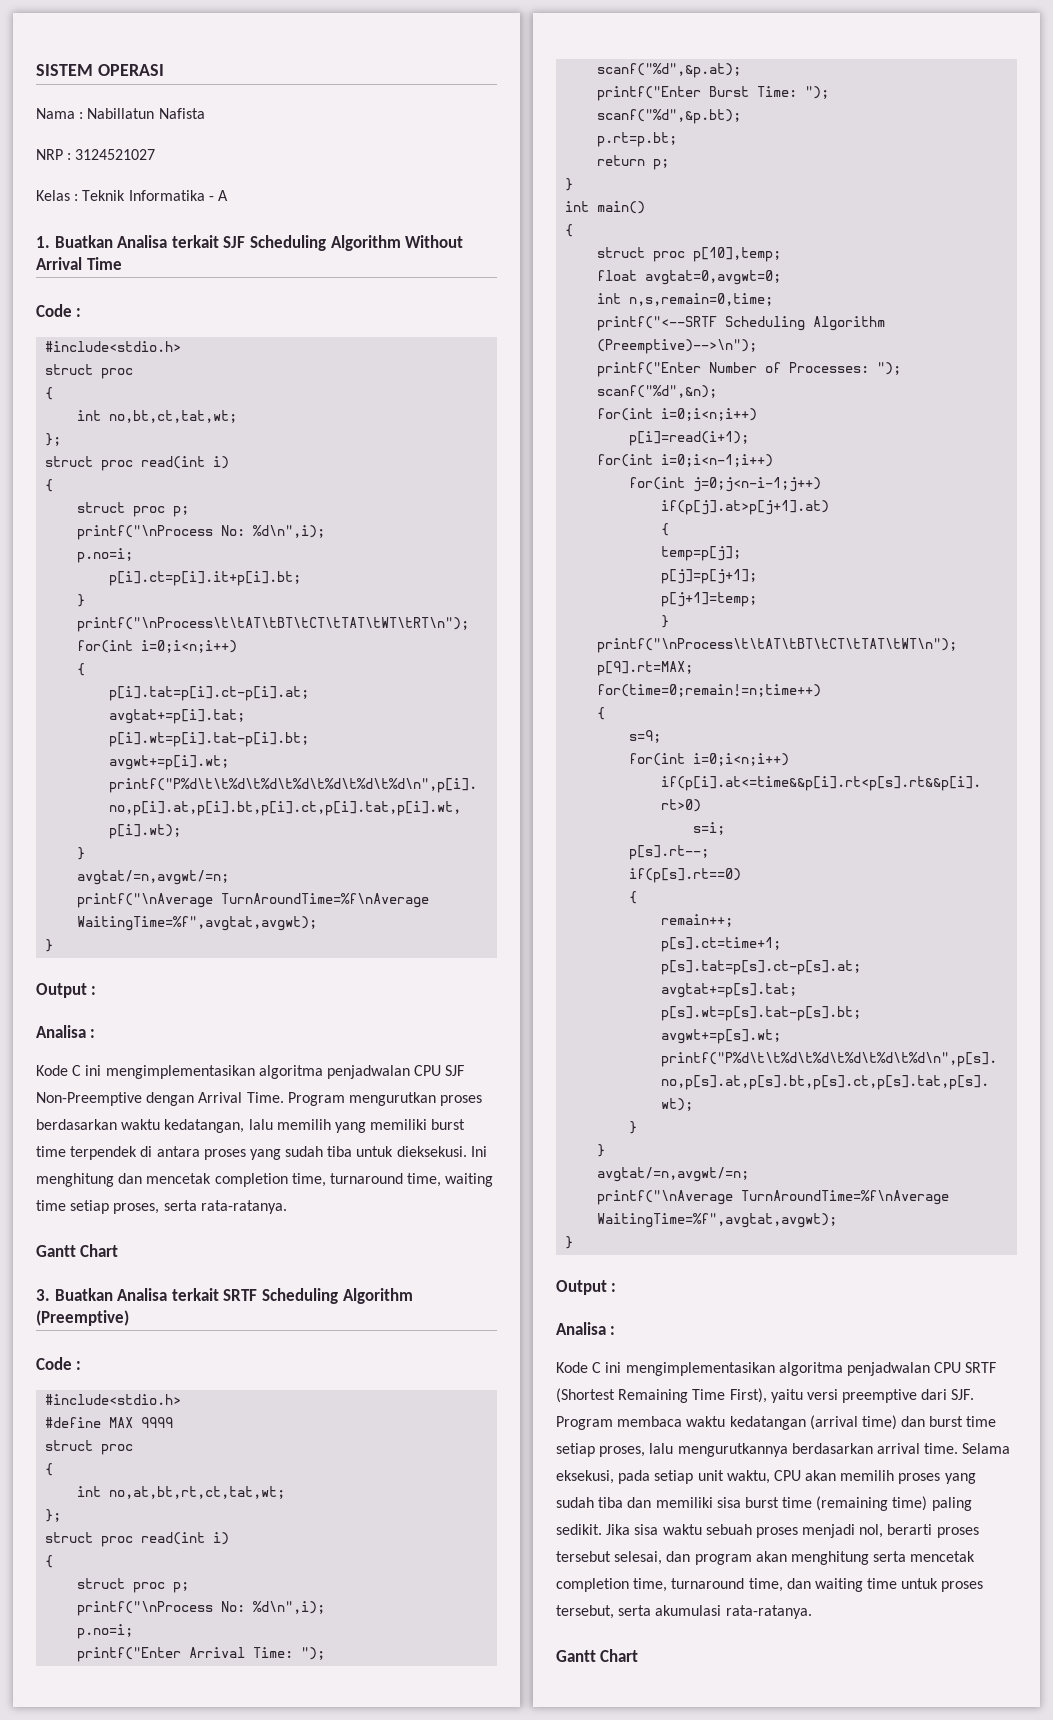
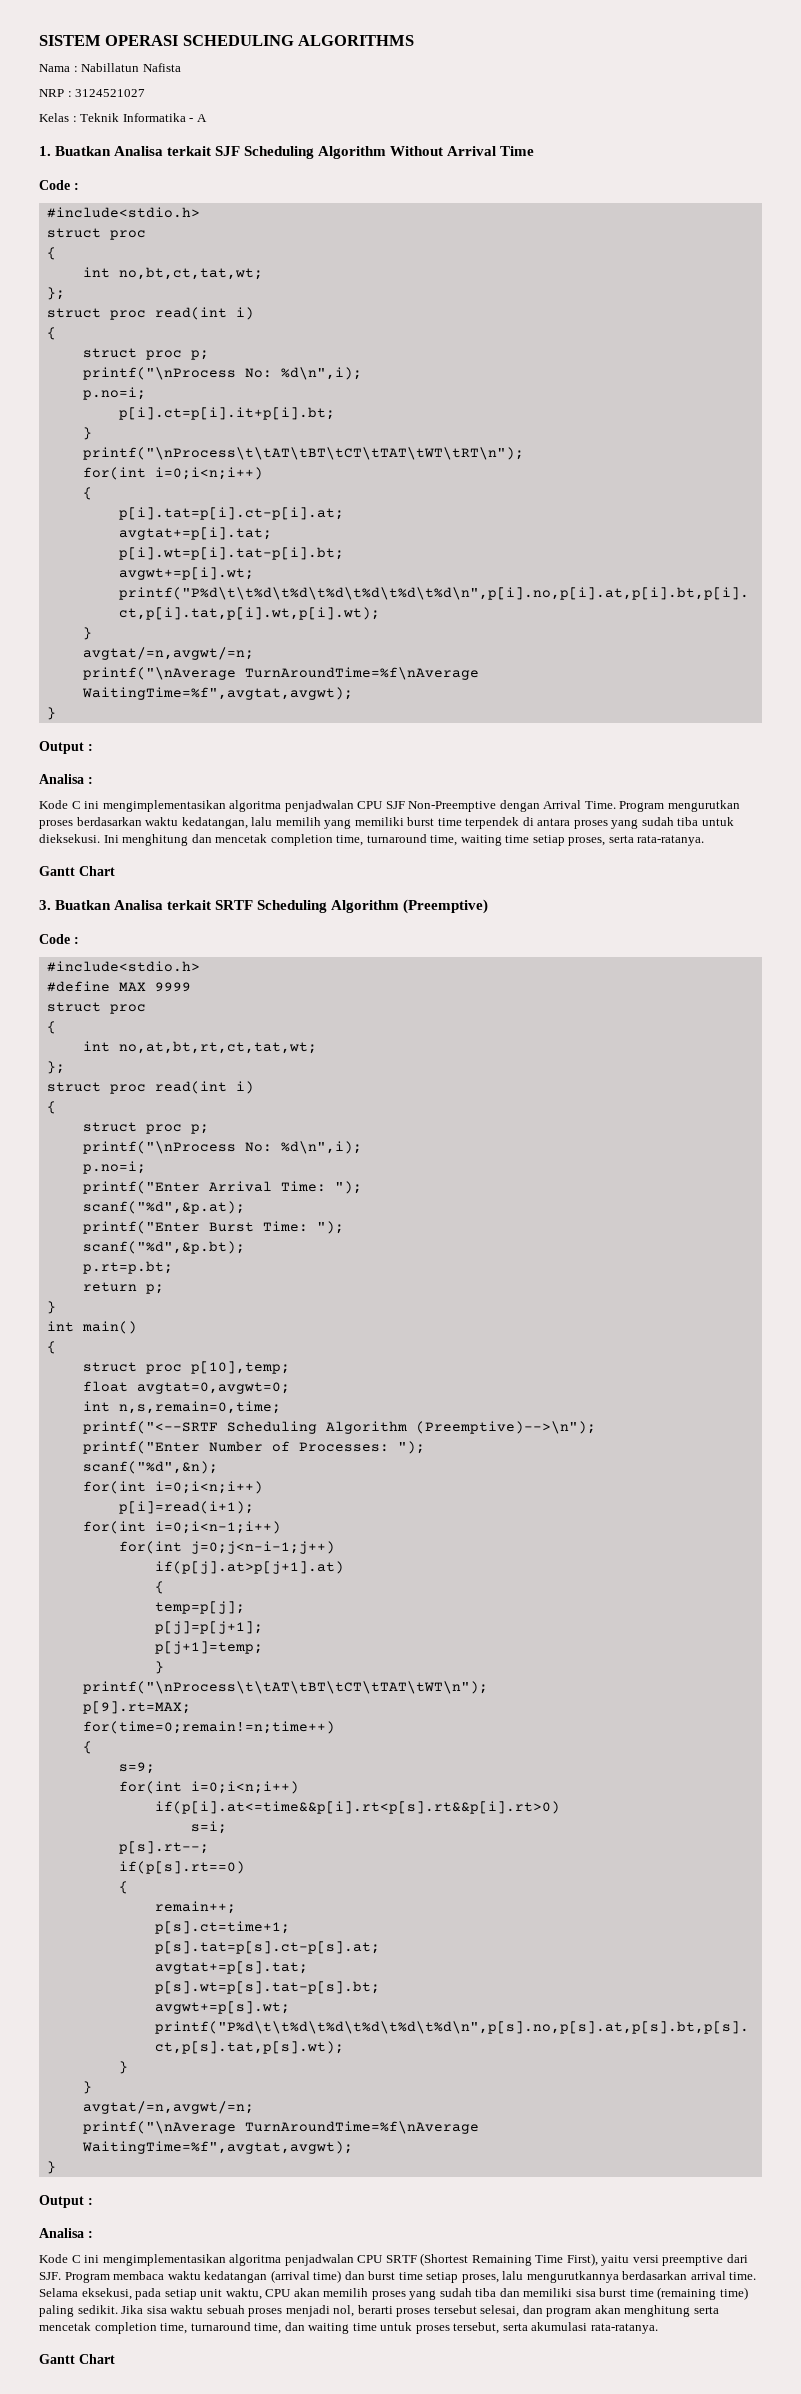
- SISTEM OPERASI
+ SISTEM OPERASI SCHEDULING ALGORITHMS

